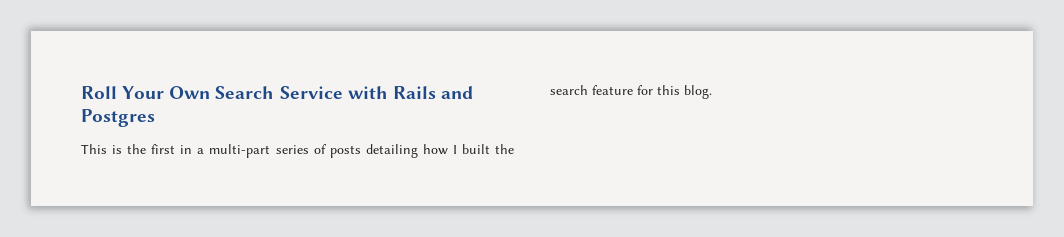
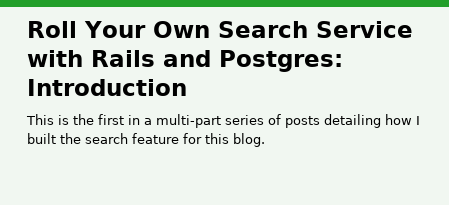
- Roll Your Own Search Service with Rails and Postgres
+ Roll Your Own Search Service with Rails and Postgres: Introduction

